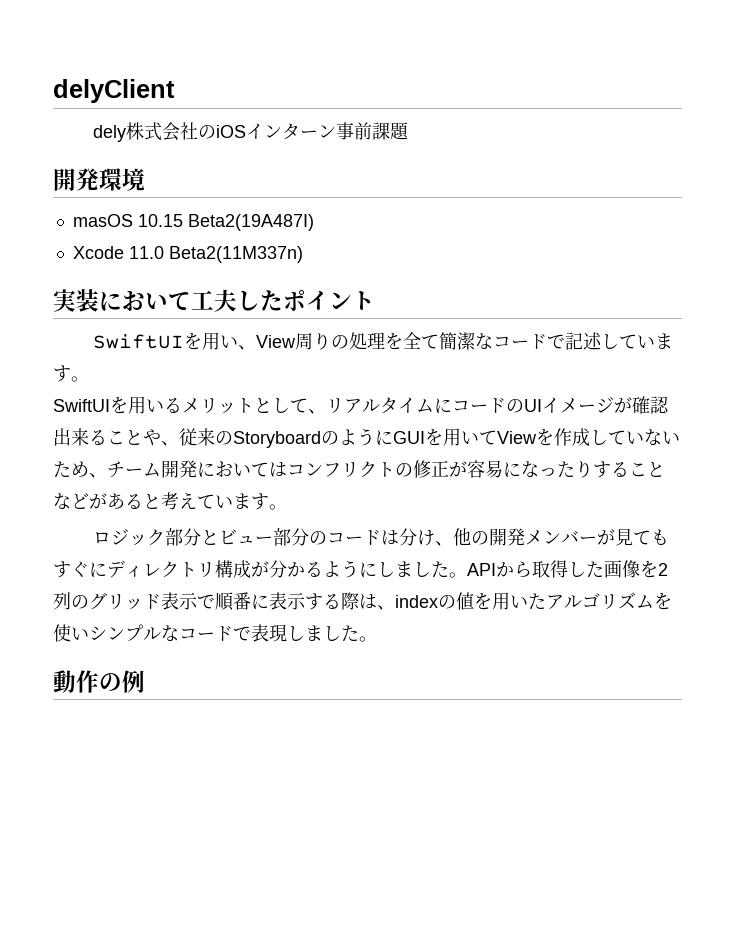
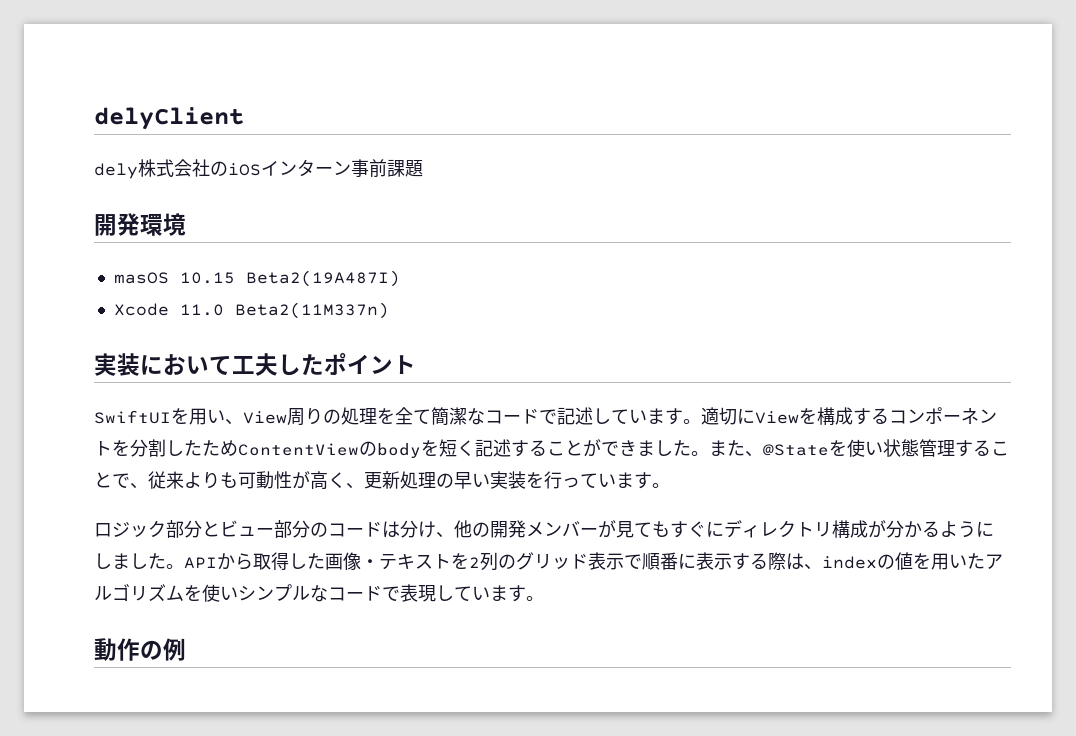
- SwiftUIを用い、View周りの処理を全て簡潔なコードで記述しています。
- SwiftUIを用いるメリットとして、リアルタイムにコードのUIイメージが確認出来ることや、従来のStoryboardのようにGUIを用いてViewを作成していないため、チーム開発においてはコンフリクトの修正が容易になったりすることなどがあると考えています。
+ SwiftUIを用い、View周りの処理を全て簡潔なコードで記述しています。適切にViewを構成するコンポーネントを分割したためContentViewのbodyを短く記述することができました。また、@Stateを使い状態管理することで、従来よりも可動性が高く、更新処理の早い実装を行っています。
- APIから取得した画像を2列のグリッド表示で順番に表示する際は、indexの値を用いたアルゴリズムを使いシンプルなコードで表現しました。
+ APIから取得した画像・テキストを2列のグリッド表示で順番に表示する際は、indexの値を用いたアルゴリズムを使いシンプルなコードで表現しています。

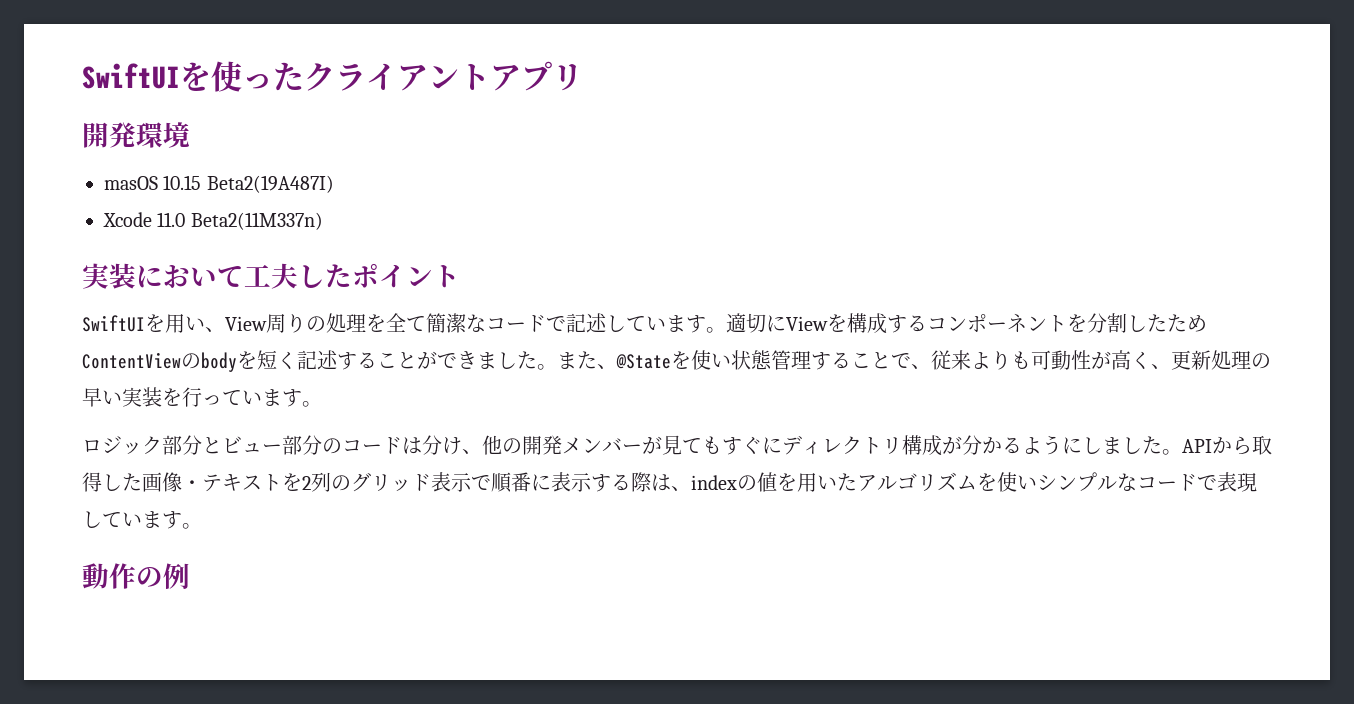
- delyClient
- dely株式会社のiOSインターン事前課題
+ SwiftUIを使ったクライアントアプリ

